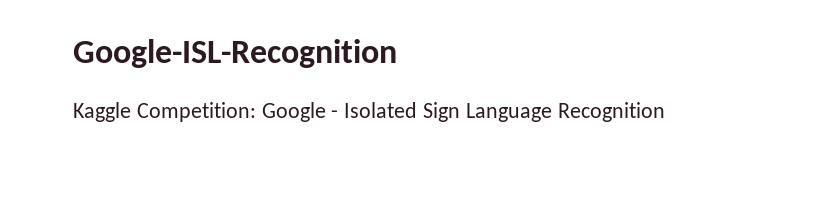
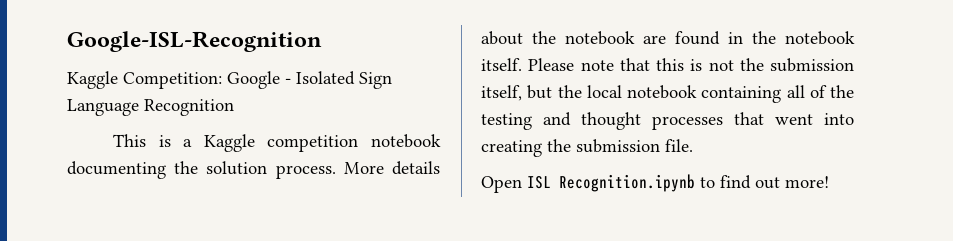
+ This is a Kaggle competition notebook documenting the solution process. More details about the notebook are found in the notebook itself. Please note that this is not the submission itself, but the local notebook containing all of the testing and thought processes that went into creating the submission file.
+ Open ISL Recognition.ipynb to find out more!

